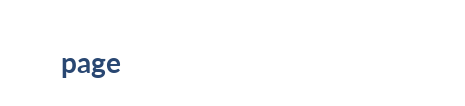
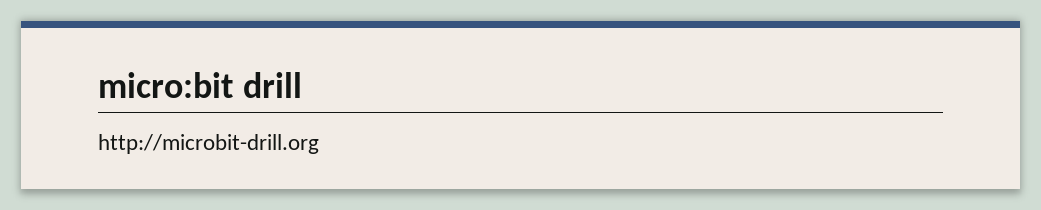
- page
+ micro:bit drill
+ http://microbit-drill.org

